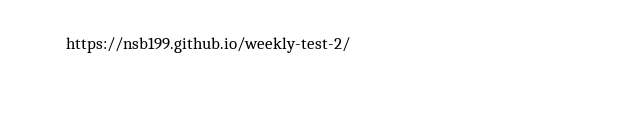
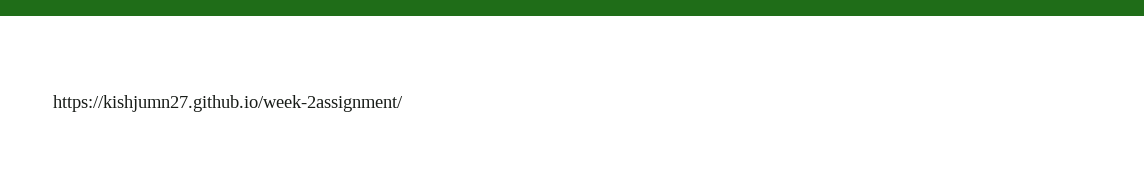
- https://nsb199.github.io/weekly-test-2/
+ https://kishjumn27.github.io/week-2assignment/

